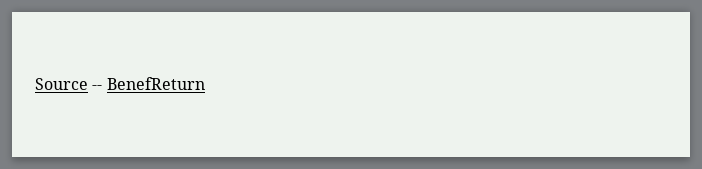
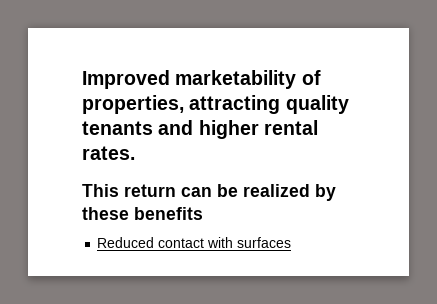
- Source -- BenefReturn
+ Improved marketability of properties, attracting quality tenants and higher rental rates.
+ This return can be realized by these benefits
+ Reduced contact with surfaces

